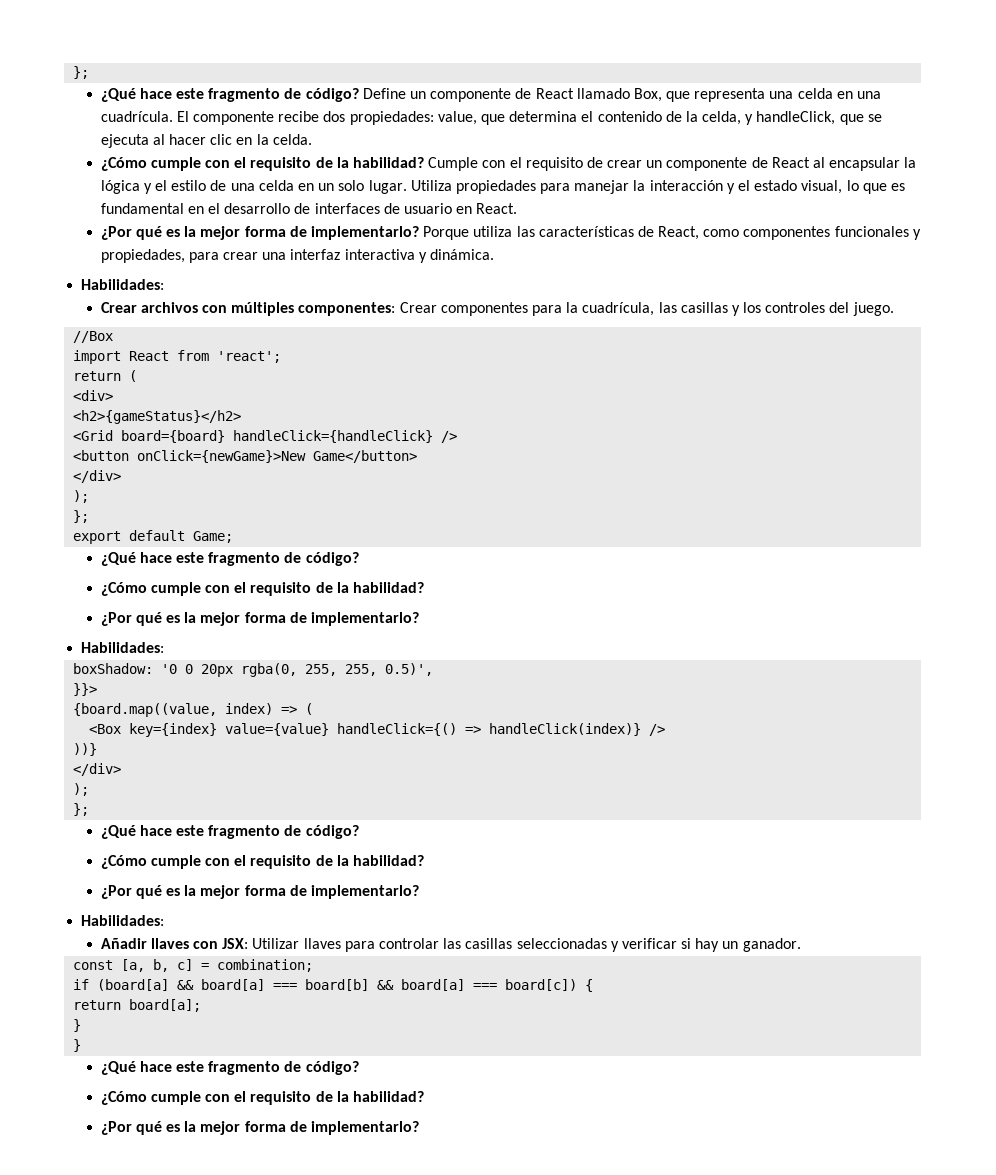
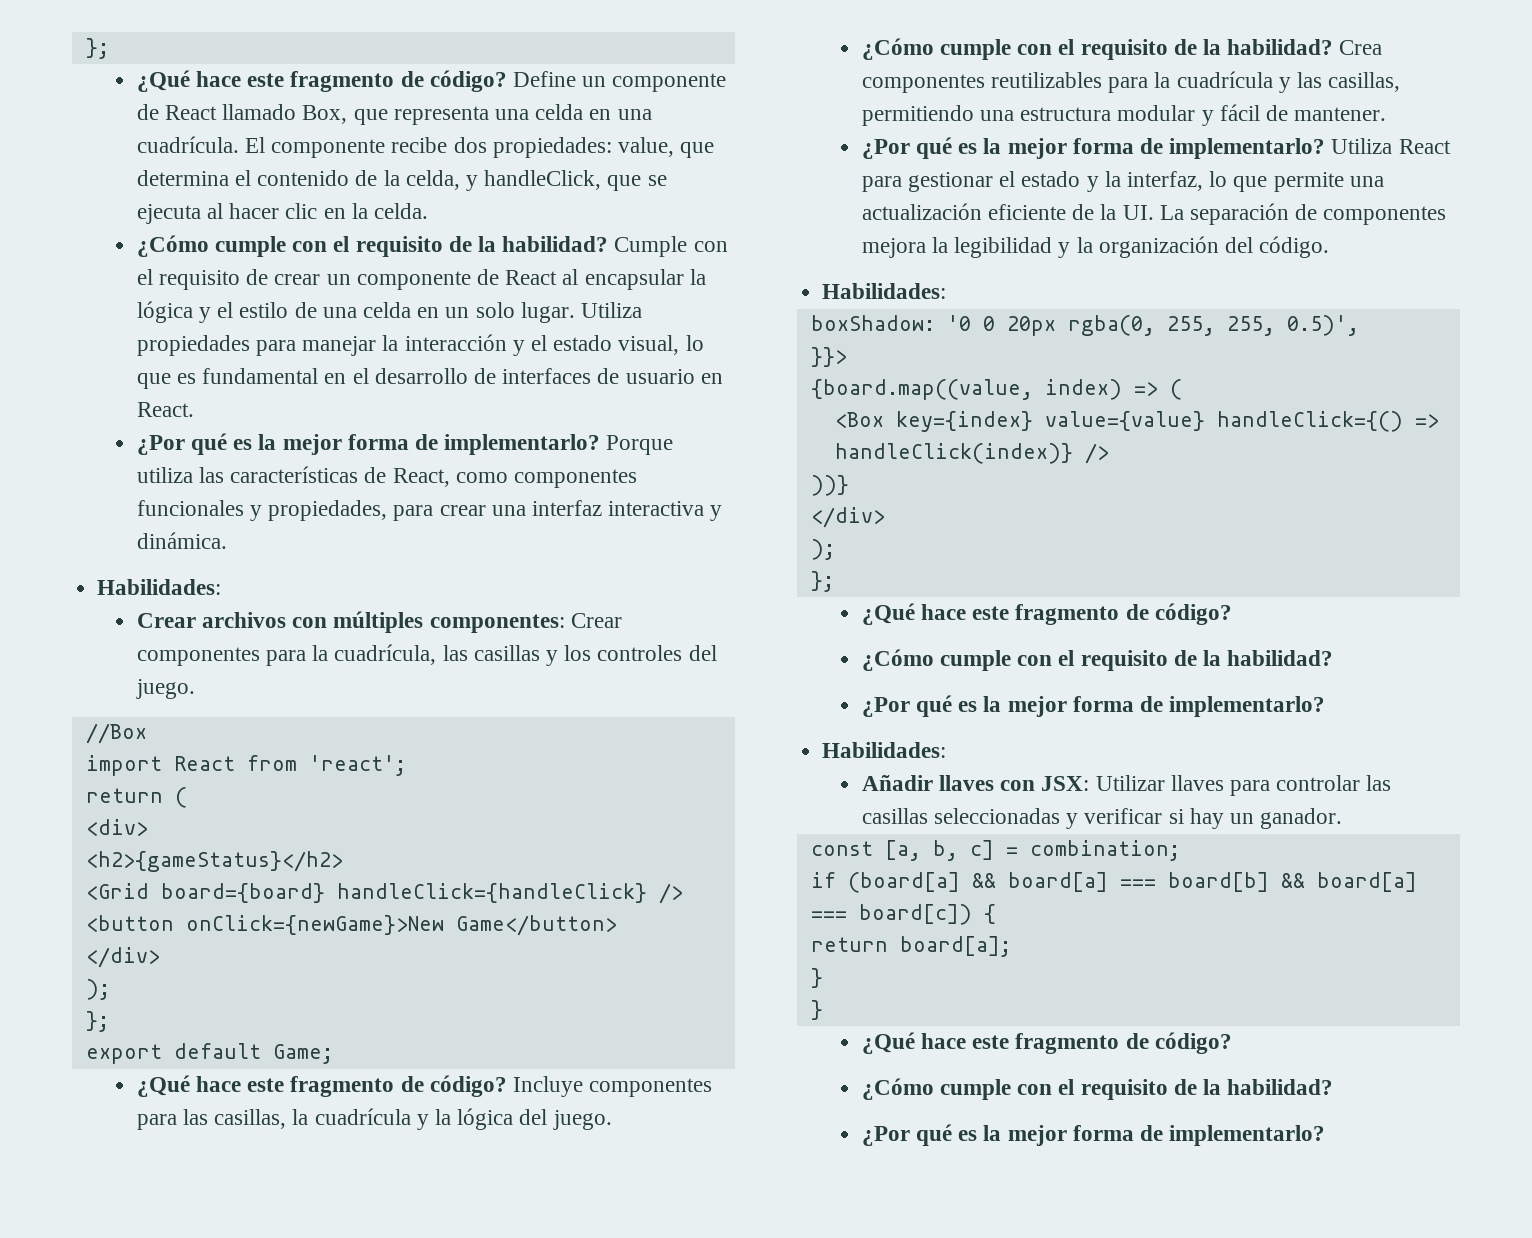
  export default Game;
- ¿Qué hace este fragmento de código?
- ¿Cómo cumple con el requisito de la habilidad?
- ¿Por qué es la mejor forma de implementarlo?
+ ¿Qué hace este fragmento de código? Incluye componentes para las casillas, la cuadrícula y la lógica del juego.
+ ¿Cómo cumple con el requisito de la habilidad? Crea componentes reutilizables para la cuadrícula y las casillas, permitiendo una estructura modular y fácil de mantener.
+ ¿Por qué es la mejor forma de implementarlo? Utiliza React para gestionar el estado y la interfaz, lo que permite una actualización eficiente de la UI. La separación de componentes mejora la legibilidad y la organización del código.

